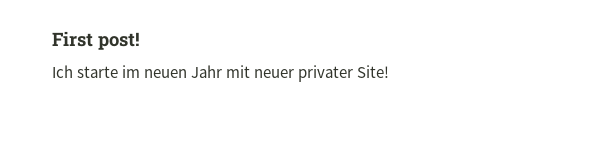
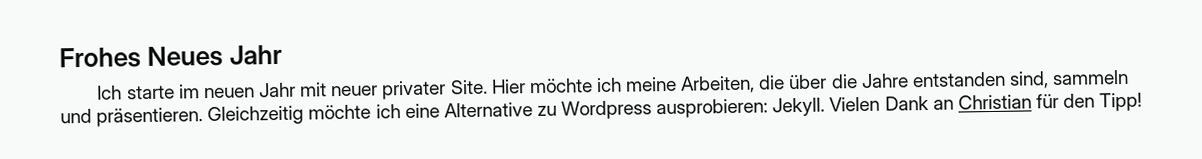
- First post!
+ Frohes Neues Jahr
- Ich starte im neuen Jahr mit neuer privater Site!
+ Ich starte im neuen Jahr mit neuer privater Site. Hier möchte ich meine Arbeiten, die über die Jahre entstanden sind, sammeln und präsentieren. Gleichzeitig möchte ich eine Alternative zu Wordpress ausprobieren: Jekyll. Vielen Dank an Christian für den Tipp!

